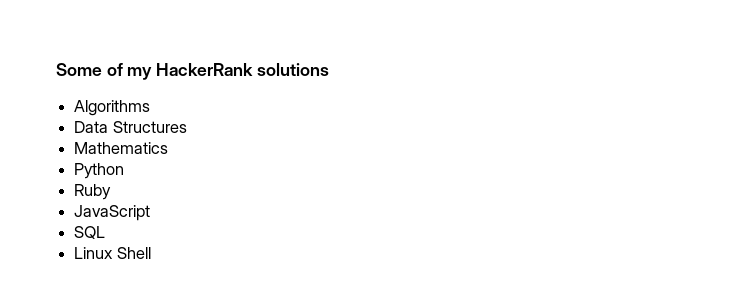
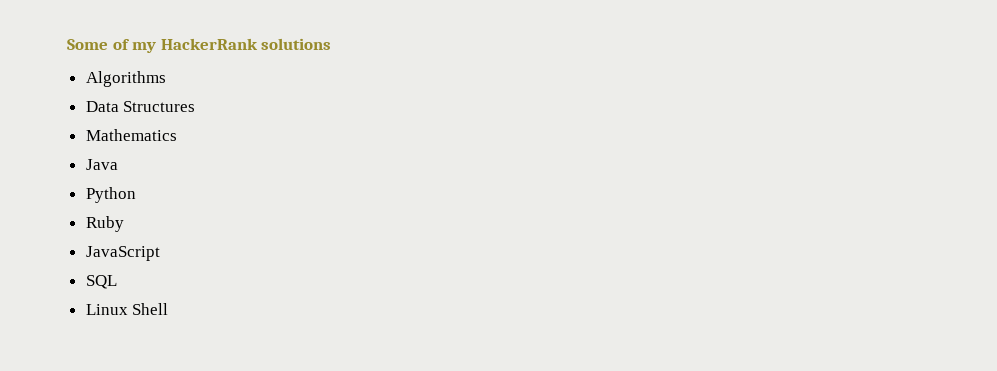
+ Java

